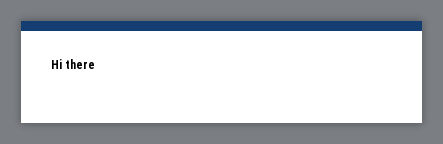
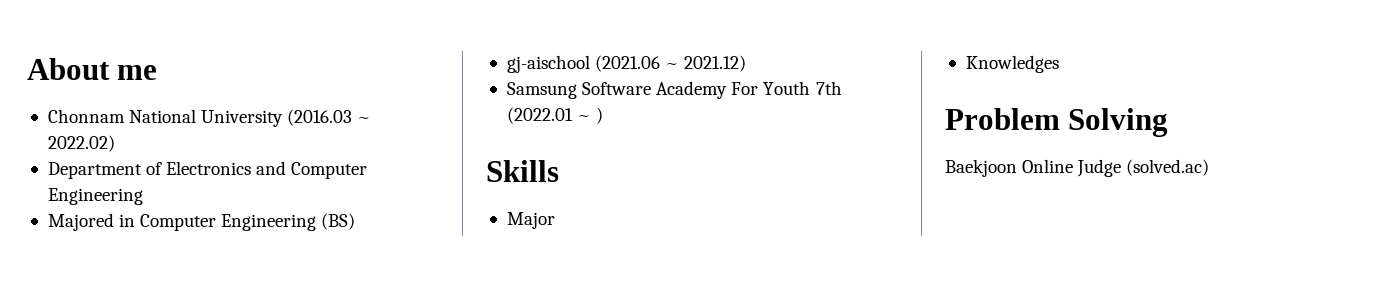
- Hi there
+ About me
+ Chonnam National University (2016.03 ~ 2022.02)
+ Department of Electronics and Computer Engineering
+ Majored in Computer Engineering (BS)
+ gj-aischool (2021.06 ~ 2021.12)
+ Samsung Software Academy For Youth 7th (2022.01 ~ )
+ Skills
+ Major
+ Knowledges
+ Problem Solving
+ Baekjoon Online Judge (solved.ac)

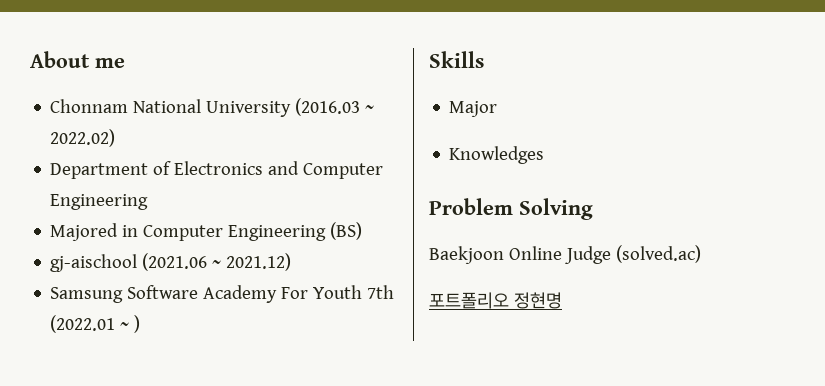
+ 포트폴리오 정현명

